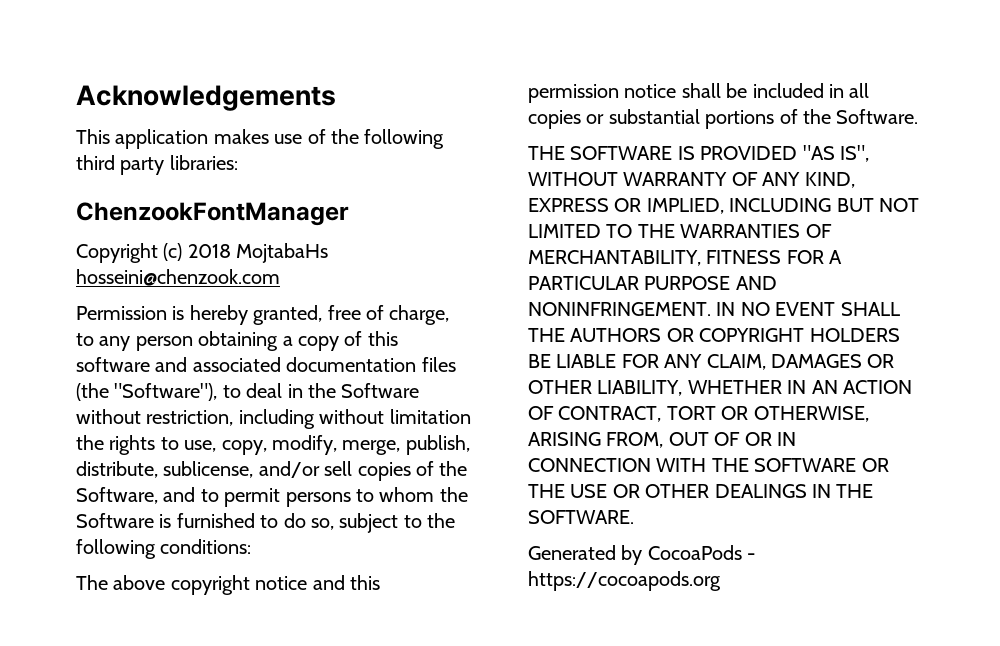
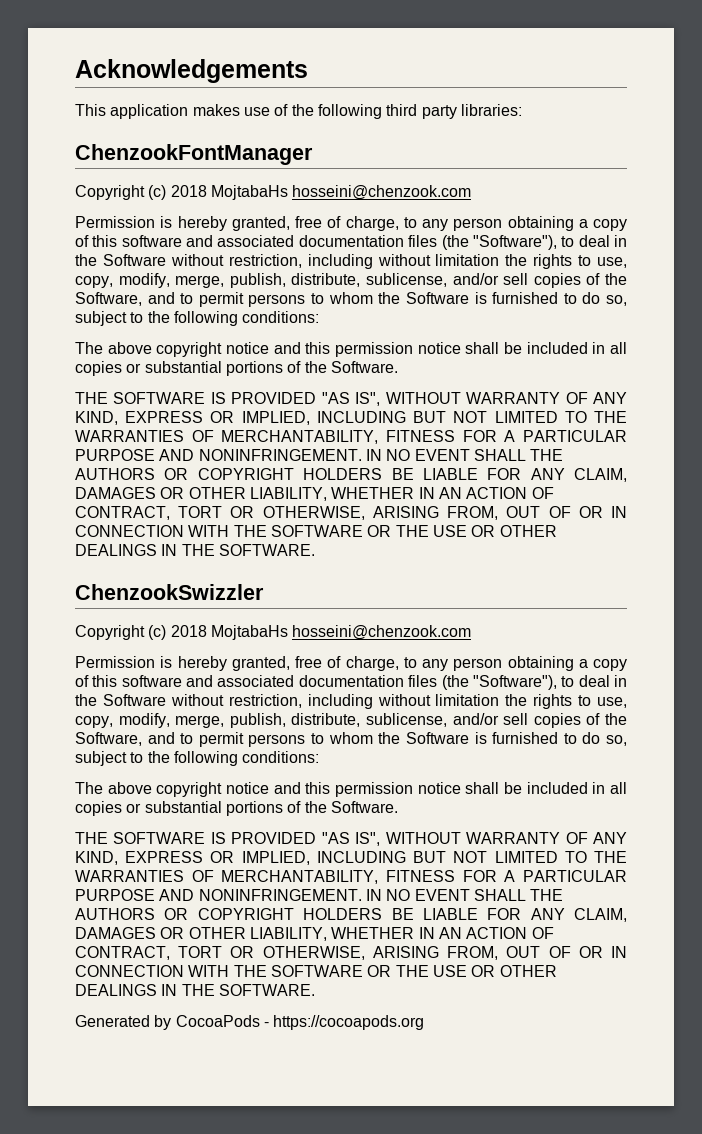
+ ChenzookSwizzler
+ Copyright (c) 2018 MojtabaHs hosseini@chenzook.com
+ Permission is hereby granted, free of charge, to any person obtaining a copy of this software and associated documentation files (the "Software"), to deal in the Software without restriction, including without limitation the rights to use, copy, modify, merge, publish, distribute, sublicense, and/or sell copies of the Software, and to permit persons to whom the Software is furnished to do so, subject to the following conditions:
+ The above copyright notice and this permission notice shall be included in all copies or substantial portions of the Software.
+ THE SOFTWARE IS PROVIDED "AS IS", WITHOUT WARRANTY OF ANY KIND, EXPRESS OR IMPLIED, INCLUDING BUT NOT LIMITED TO THE WARRANTIES OF MERCHANTABILITY, FITNESS FOR A PARTICULAR PURPOSE AND NONINFRINGEMENT. IN NO EVENT SHALL THE AUTHORS OR COPYRIGHT HOLDERS BE LIABLE FOR ANY CLAIM, DAMAGES OR OTHER LIABILITY, WHETHER IN AN ACTION OF CONTRACT, TORT OR OTHERWISE, ARISING FROM, OUT OF OR IN CONNECTION WITH THE SOFTWARE OR THE USE OR OTHER DEALINGS IN THE SOFTWARE.

